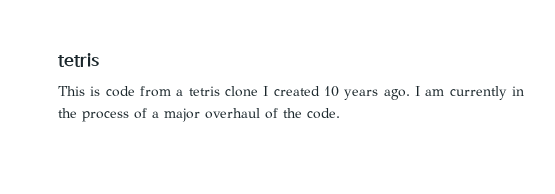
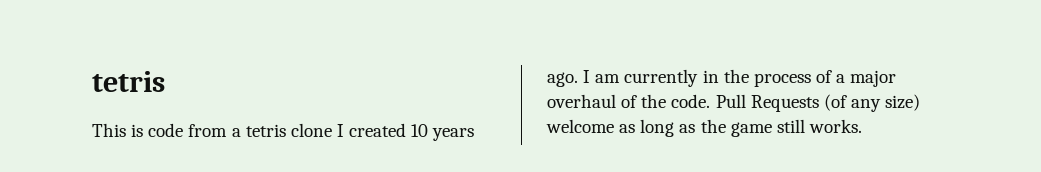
+ Pull Requests (of any size) welcome as long as the game still works.

